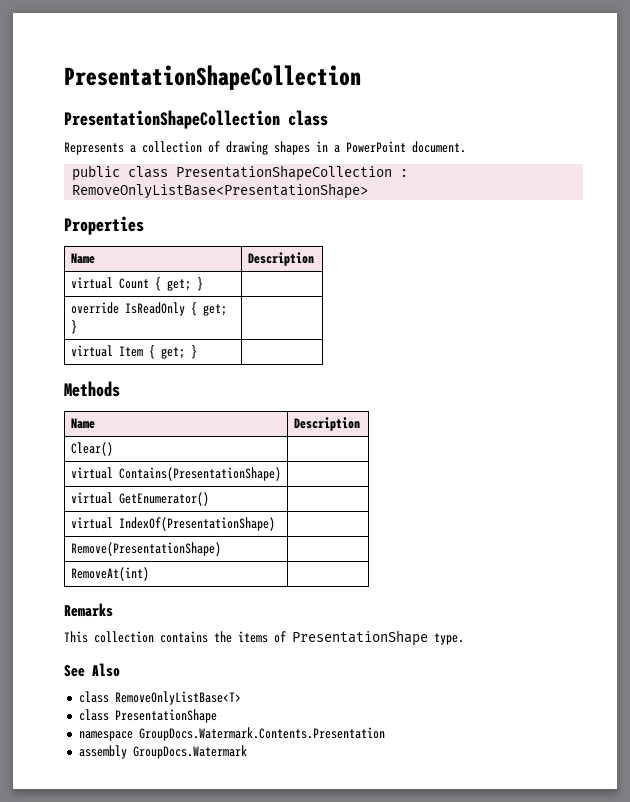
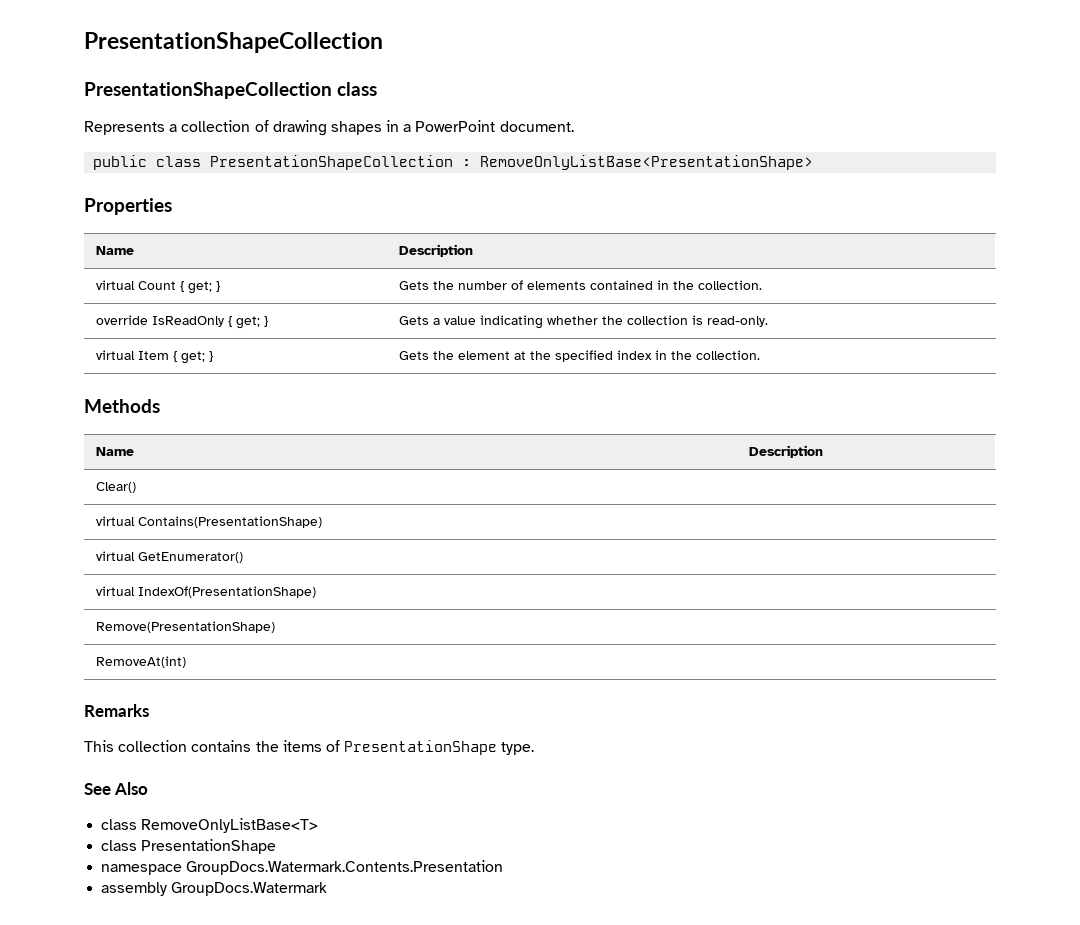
- virtual Count { get; } |
+ virtual Count { get; } | Gets the number of elements contained in the collection.
- override IsReadOnly { get; } |
+ override IsReadOnly { get; } | Gets a value indicating whether the collection is read-only.
- virtual Item { get; } |
+ virtual Item { get; } | Gets the element at the specified index in the collection.

